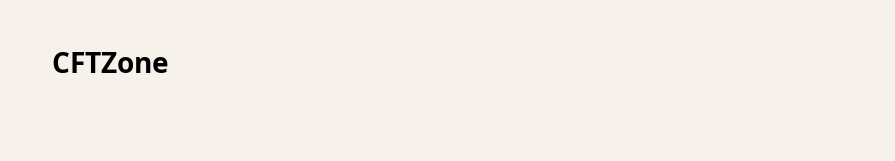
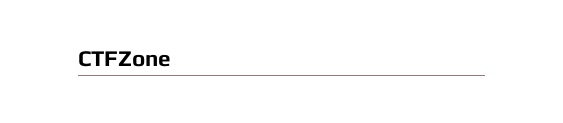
- CFTZone
+ CTFZone

